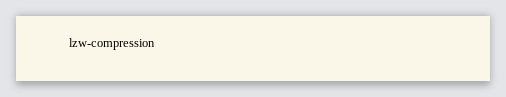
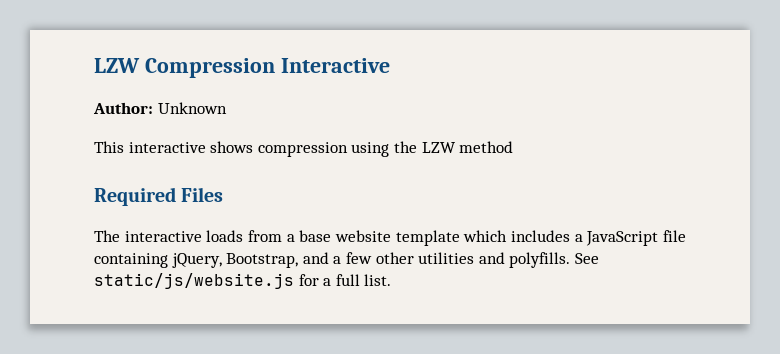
- lzw-compression
+ LZW Compression Interactive
+ Author: Unknown
+ This interactive shows compression using the LZW method
+ Required Files
+ The interactive loads from a base website template which includes a JavaScript file containing jQuery, Bootstrap, and a few other utilities and polyfills. See static/js/website.js for a full list.

